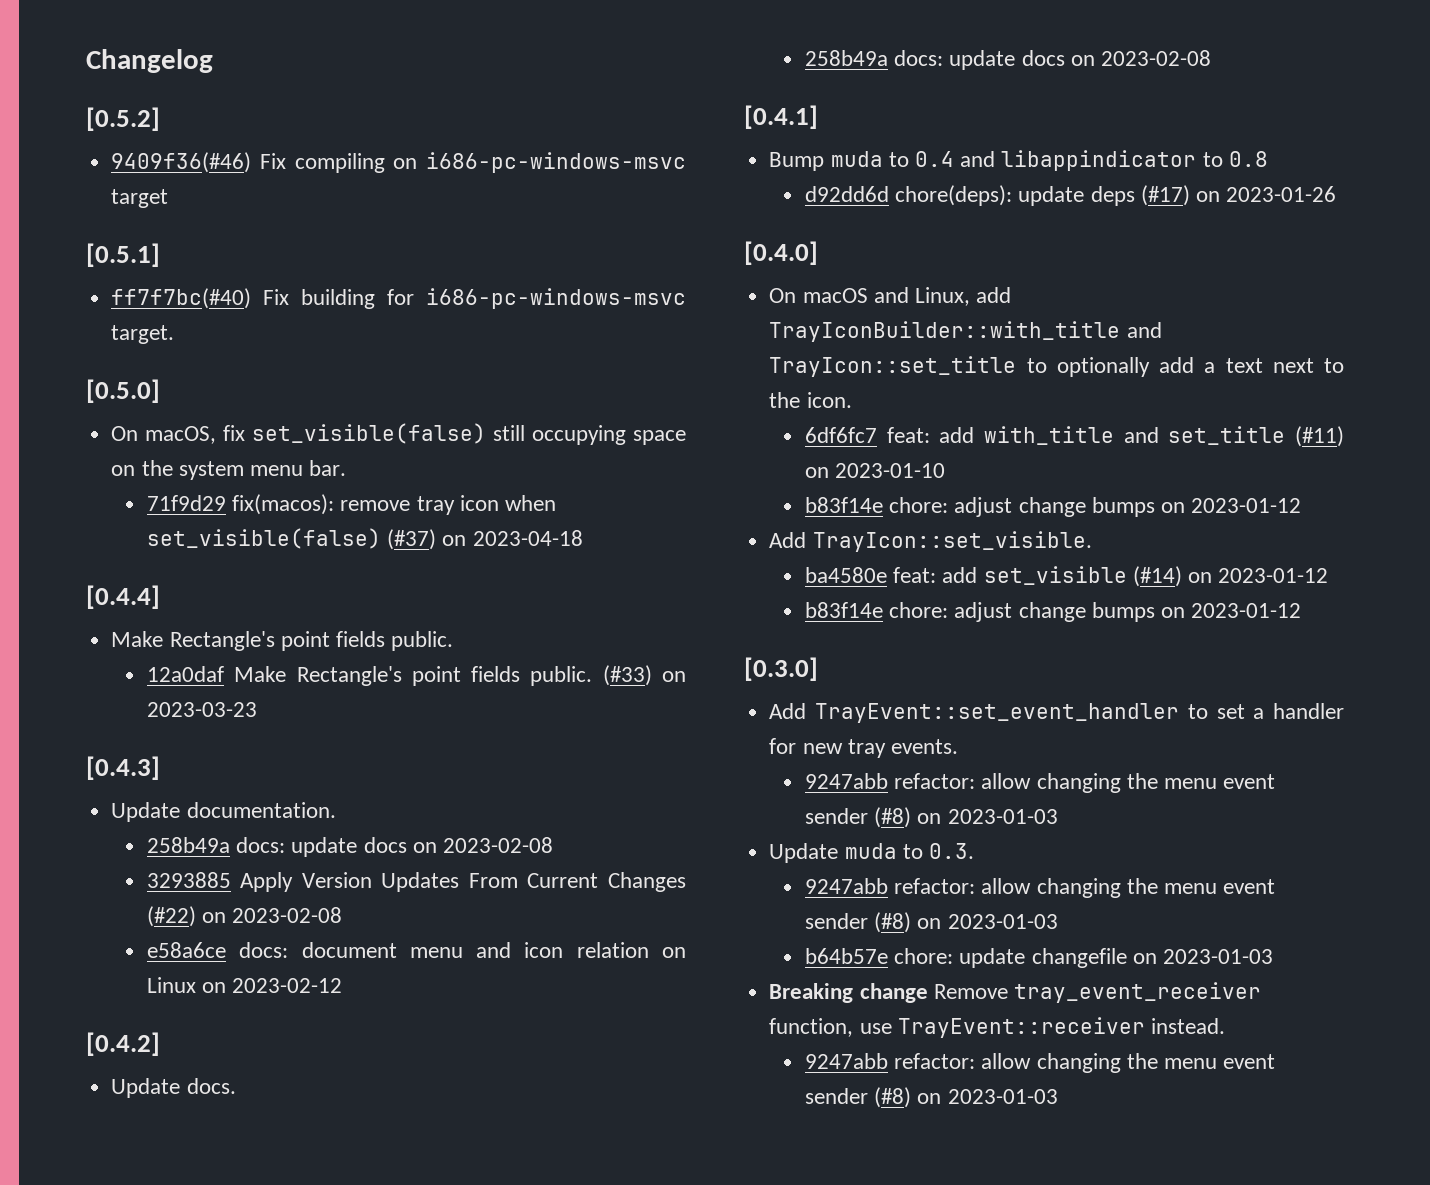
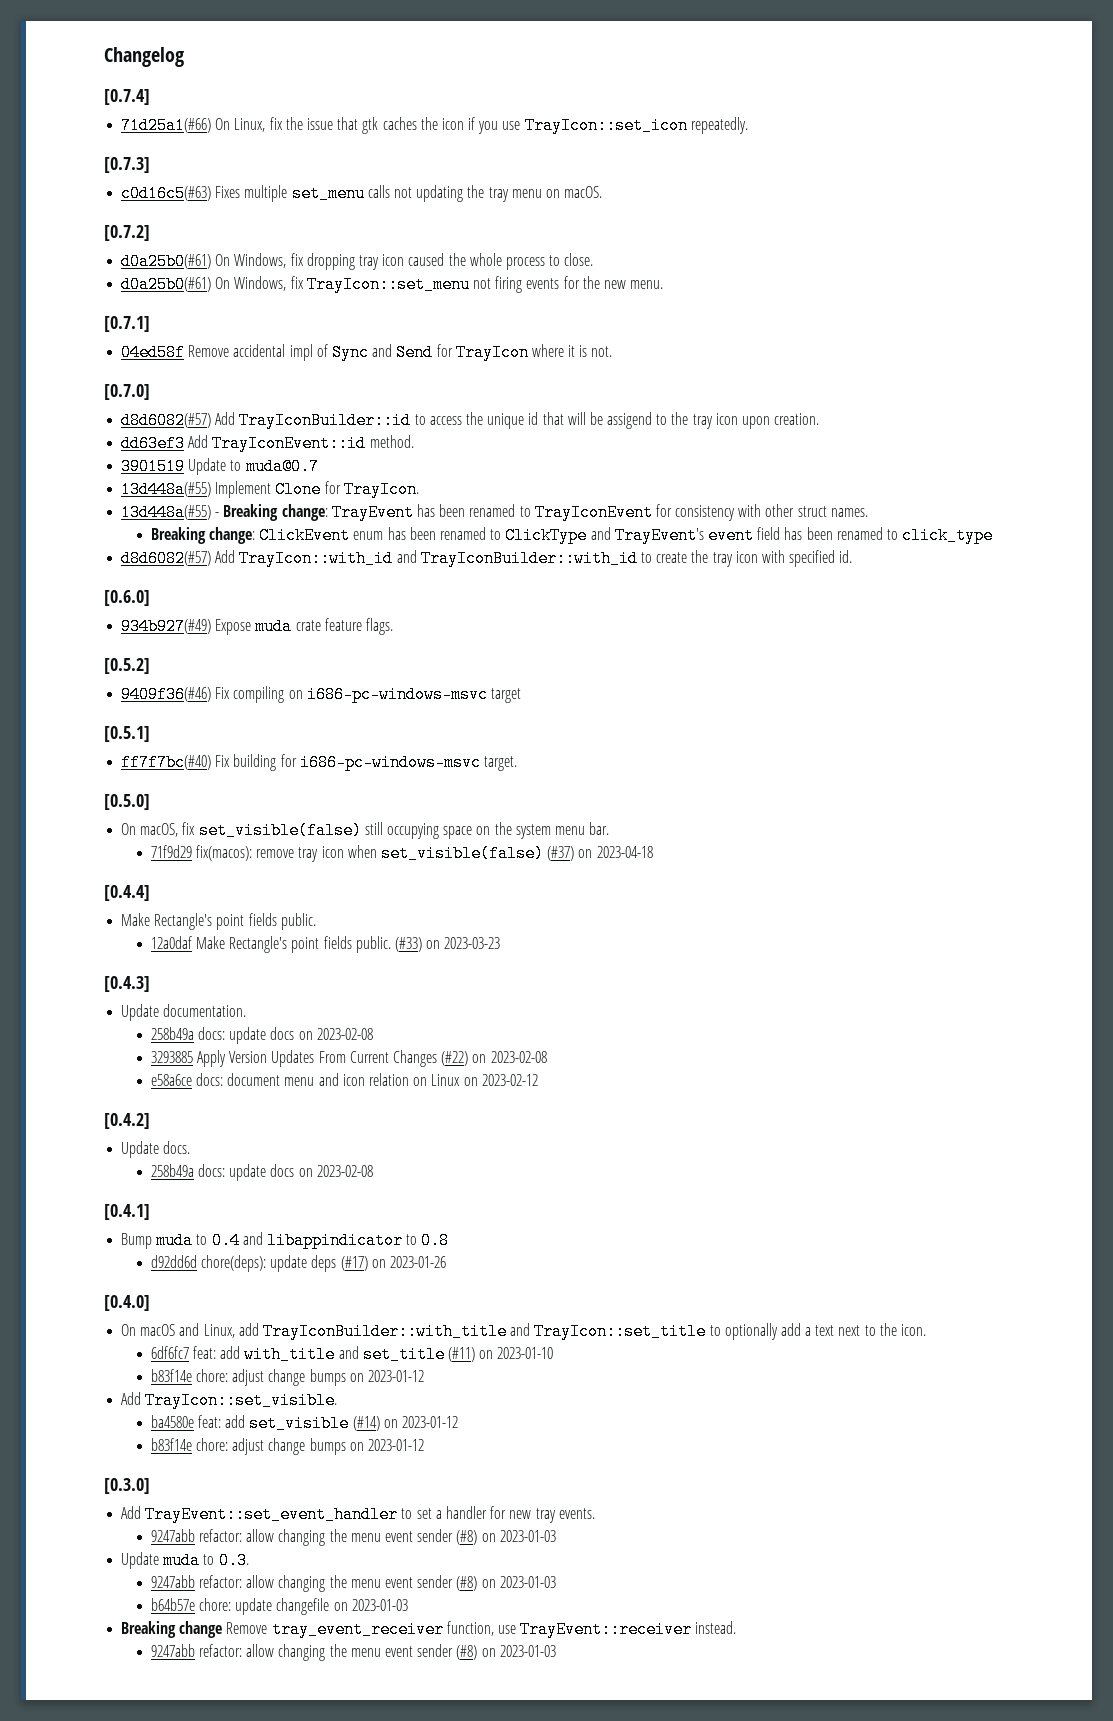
+ [0.7.4]
+ 71d25a1(#66) On Linux, fix the issue that gtk caches the icon if you use TrayIcon::set_icon repeatedly.
+ [0.7.3]
+ c0d16c5(#63) Fixes multiple set_menu calls not updating the tray menu on macOS.
+ [0.7.2]
+ d0a25b0(#61) On Windows, fix dropping tray icon caused the whole process to close.
+ d0a25b0(#61) On Windows, fix TrayIcon::set_menu not firing events for the new menu.
+ [0.7.1]
+ 04ed58f Remove accidental impl of Sync and Send for TrayIcon where it is not.
+ [0.7.0]
+ d8d6082(#57) Add TrayIconBuilder::id to access the unique id that will be assigend to the tray icon upon creation.
+ dd63ef3 Add TrayIconEvent::id method.
+ 3901519 Update to muda@0.7
+ 13d448a(#55) Implement Clone for TrayIcon.
+ 13d448a(#55) - Breaking change: TrayEvent has been renamed to TrayIconEvent for consistency with other struct names.
+ Breaking change: ClickEvent enum has been renamed to ClickType and TrayEvent's event field has been renamed to click_type
+ d8d6082(#57) Add TrayIcon::with_id and TrayIconBuilder::with_id to create the tray icon with specified id.
+ [0.6.0]
+ 934b927(#49) Expose muda crate feature flags.

